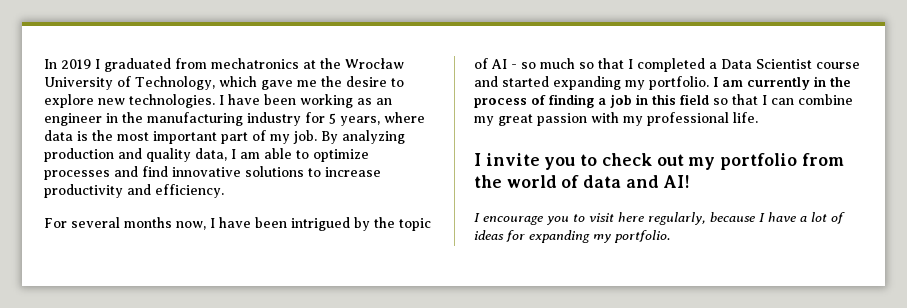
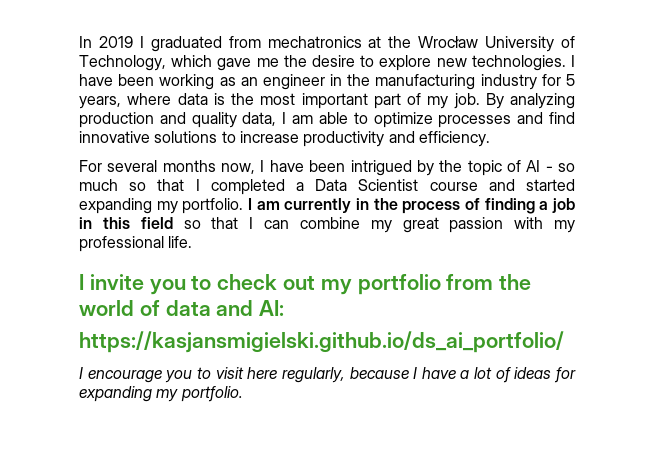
- I invite you to check out my portfolio from the world of data and AI!
+ I invite you to check out my portfolio from the world of data and AI:
+ https://kasjansmigielski.github.io/ds_ai_portfolio/

